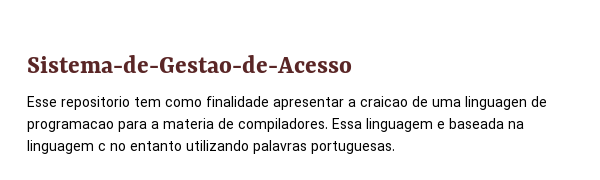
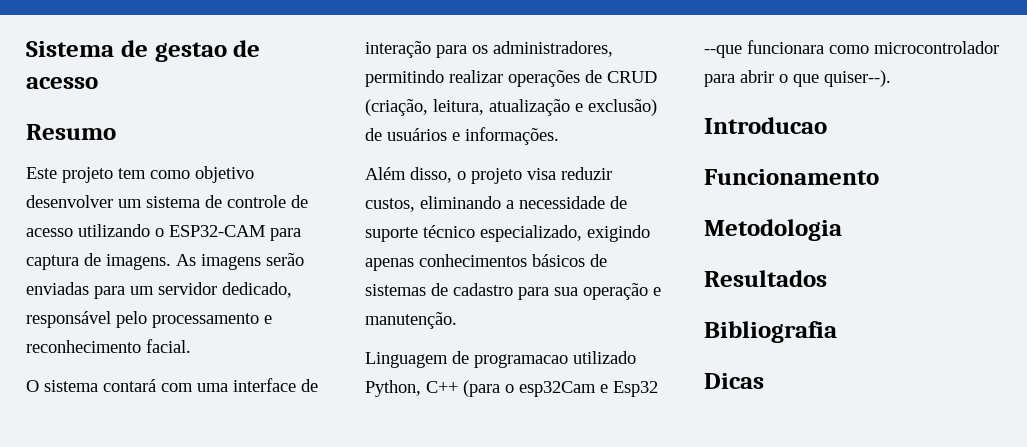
- Sistema-de-Gestao-de-Acesso
- Esse repositorio tem como finalidade apresentar a craicao de uma linguagen de programacao para a materia de compiladores. Essa linguagem e baseada na linguagem c no entanto utilizando palavras portuguesas.
+ Sistema de gestao de acesso
+ Resumo
+ Este projeto tem como objetivo desenvolver um sistema de controle de acesso utilizando o ESP32-CAM para captura de imagens. As imagens serão enviadas para um servidor dedicado, responsável pelo processamento e reconhecimento facial.
+ O sistema contará com uma interface de interação para os administradores, permitindo realizar operações de CRUD (criação, leitura, atualização e exclusão) de usuários e informações.
+ Além disso, o projeto visa reduzir custos, eliminando a necessidade de suporte técnico especializado, exigindo apenas conhecimentos básicos de sistemas de cadastro para sua operação e manutenção.
+ Linguagem de programacao utilizado Python, C++ (para o esp32Cam e Esp32 --que funcionara como microcontrolador para abrir o que quiser--).
+ Introducao
+ Funcionamento
+ Metodologia
+ Resultados
+ Bibliografia
+ Dicas

